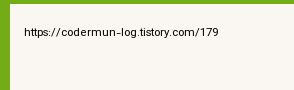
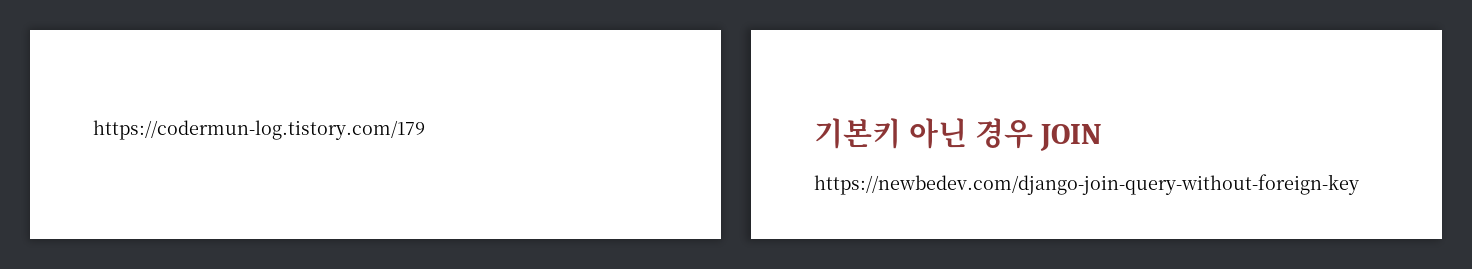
+ 기본키 아닌 경우 JOIN
+ https://newbedev.com/django-join-query-without-foreign-key

